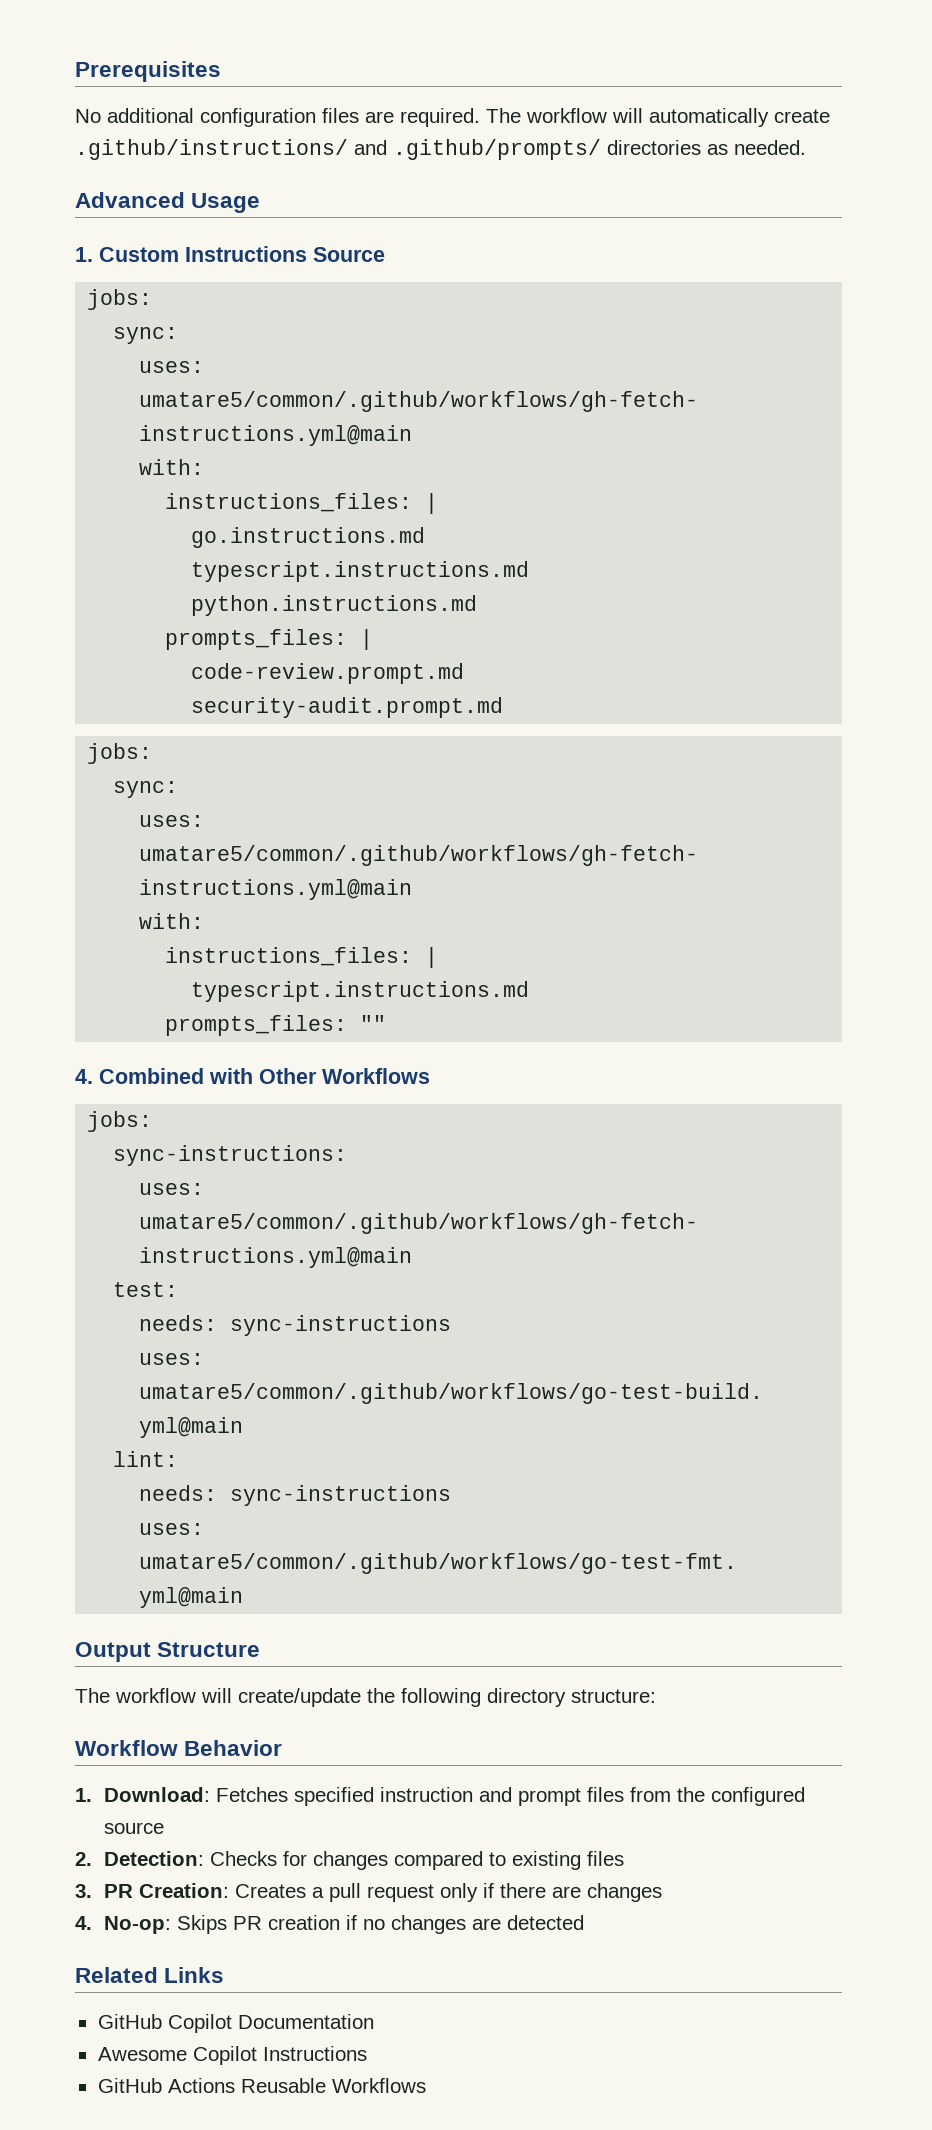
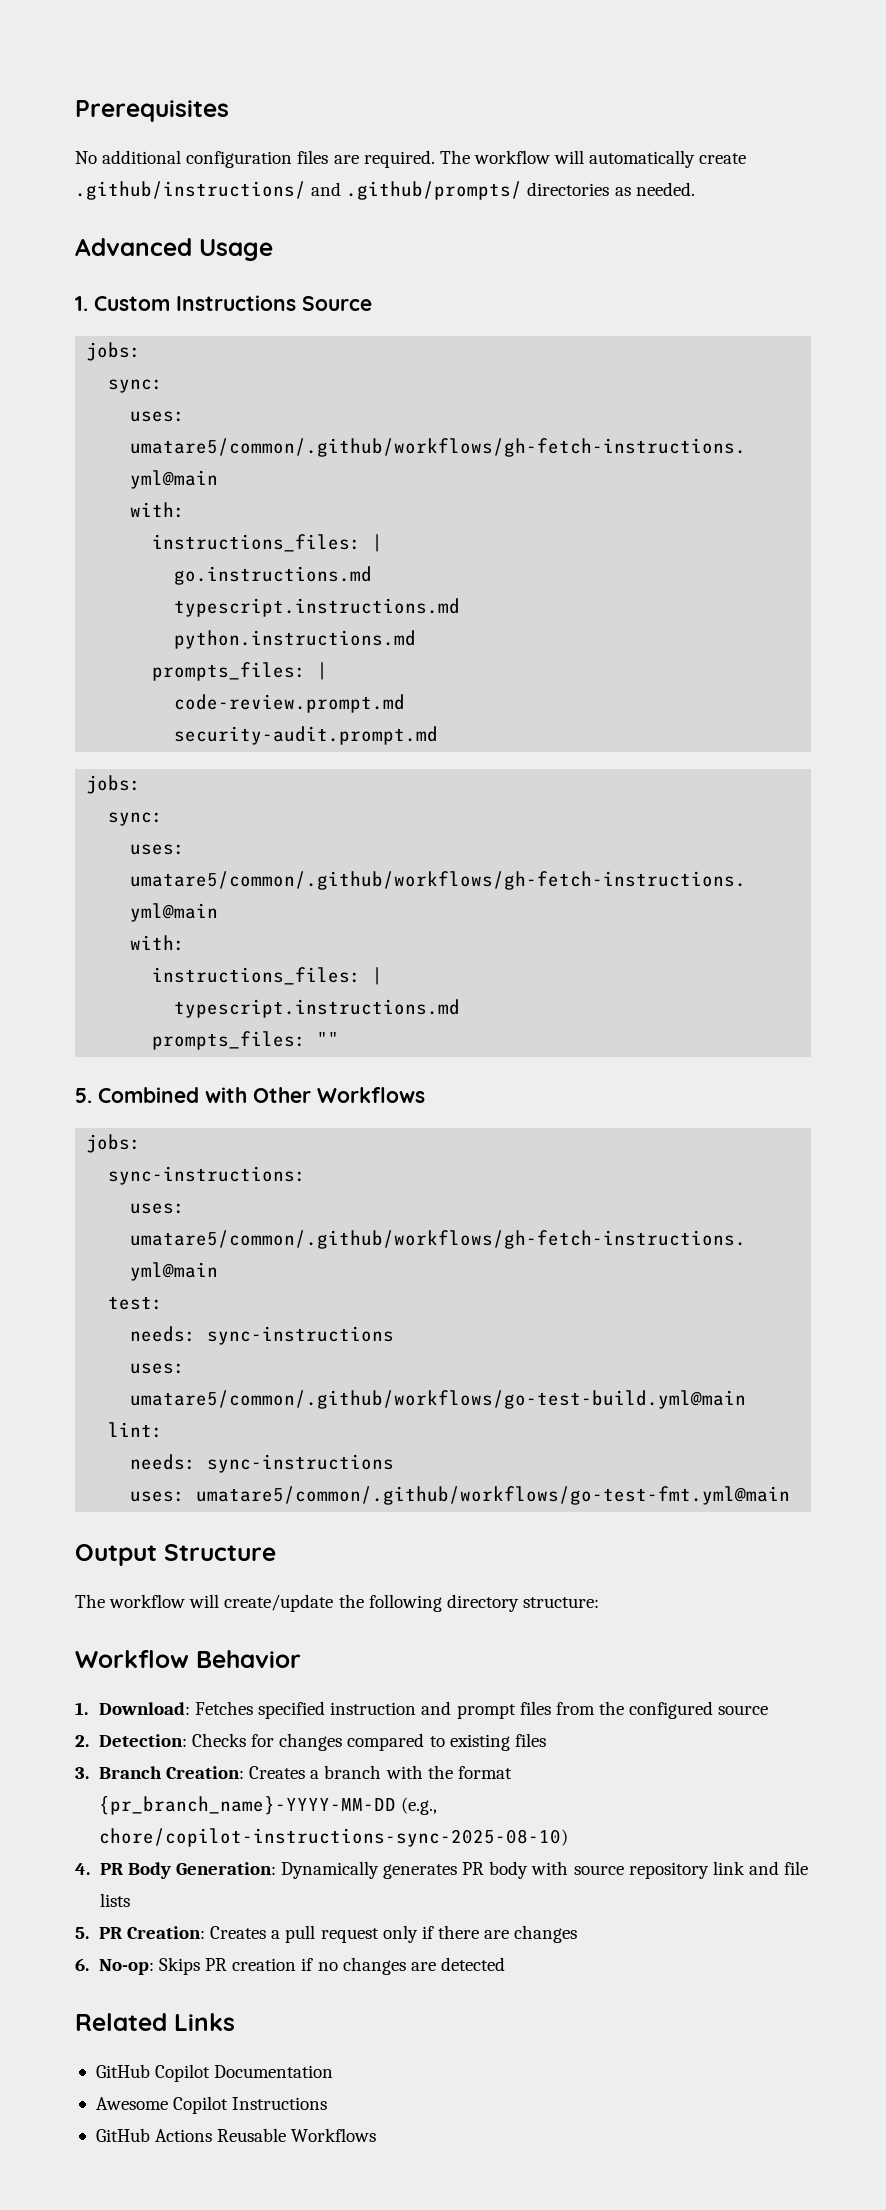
- 4. Combined with Other Workflows
+ 5. Combined with Other Workflows
- 3. PR Creation: Creates a pull request only if there are changes
+ 3. Branch Creation: Creates a branch with the format {pr_branch_name}-YYYY-MM-DD (e.g., chore/copilot-instructions-sync-2025-08-10)
+ 4. PR Body Generation: Dynamically generates PR body with source repository link and file lists
+ 5. PR Creation: Creates a pull request only if there are changes
- 4. No-op: Skips PR creation if no changes are detected
+ 6. No-op: Skips PR creation if no changes are detected

